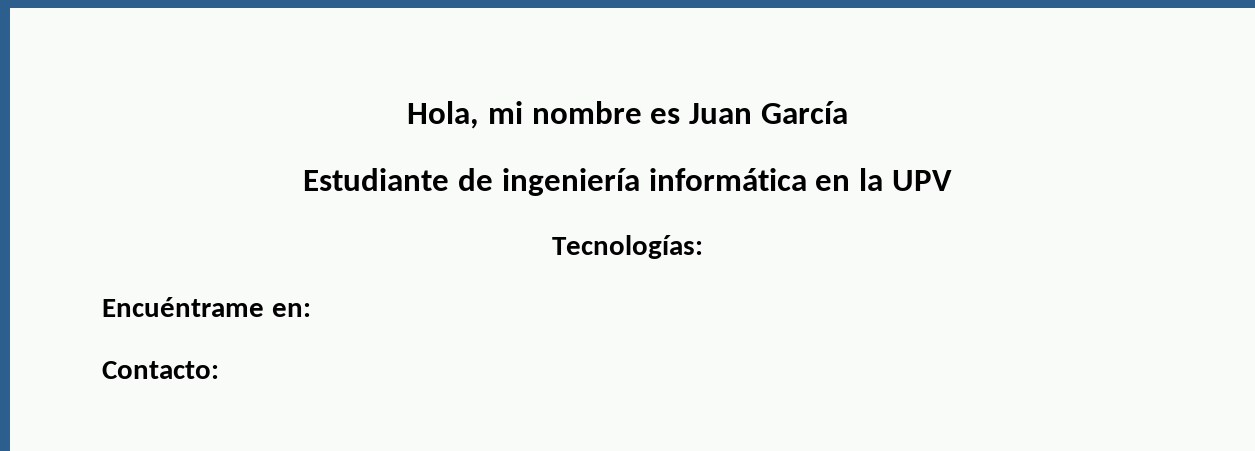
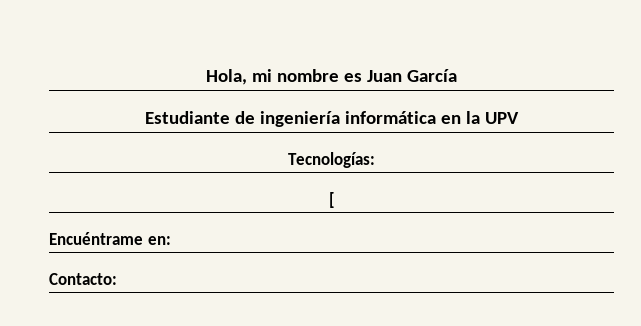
+ [

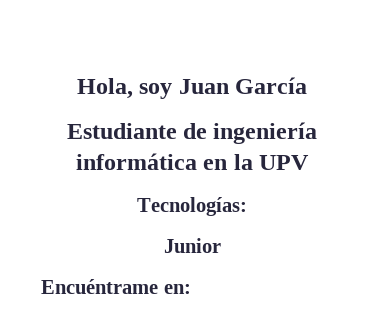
- Hola, mi nombre es Juan García
+ Hola, soy Juan García
- [
+ Junior
- Contacto:

